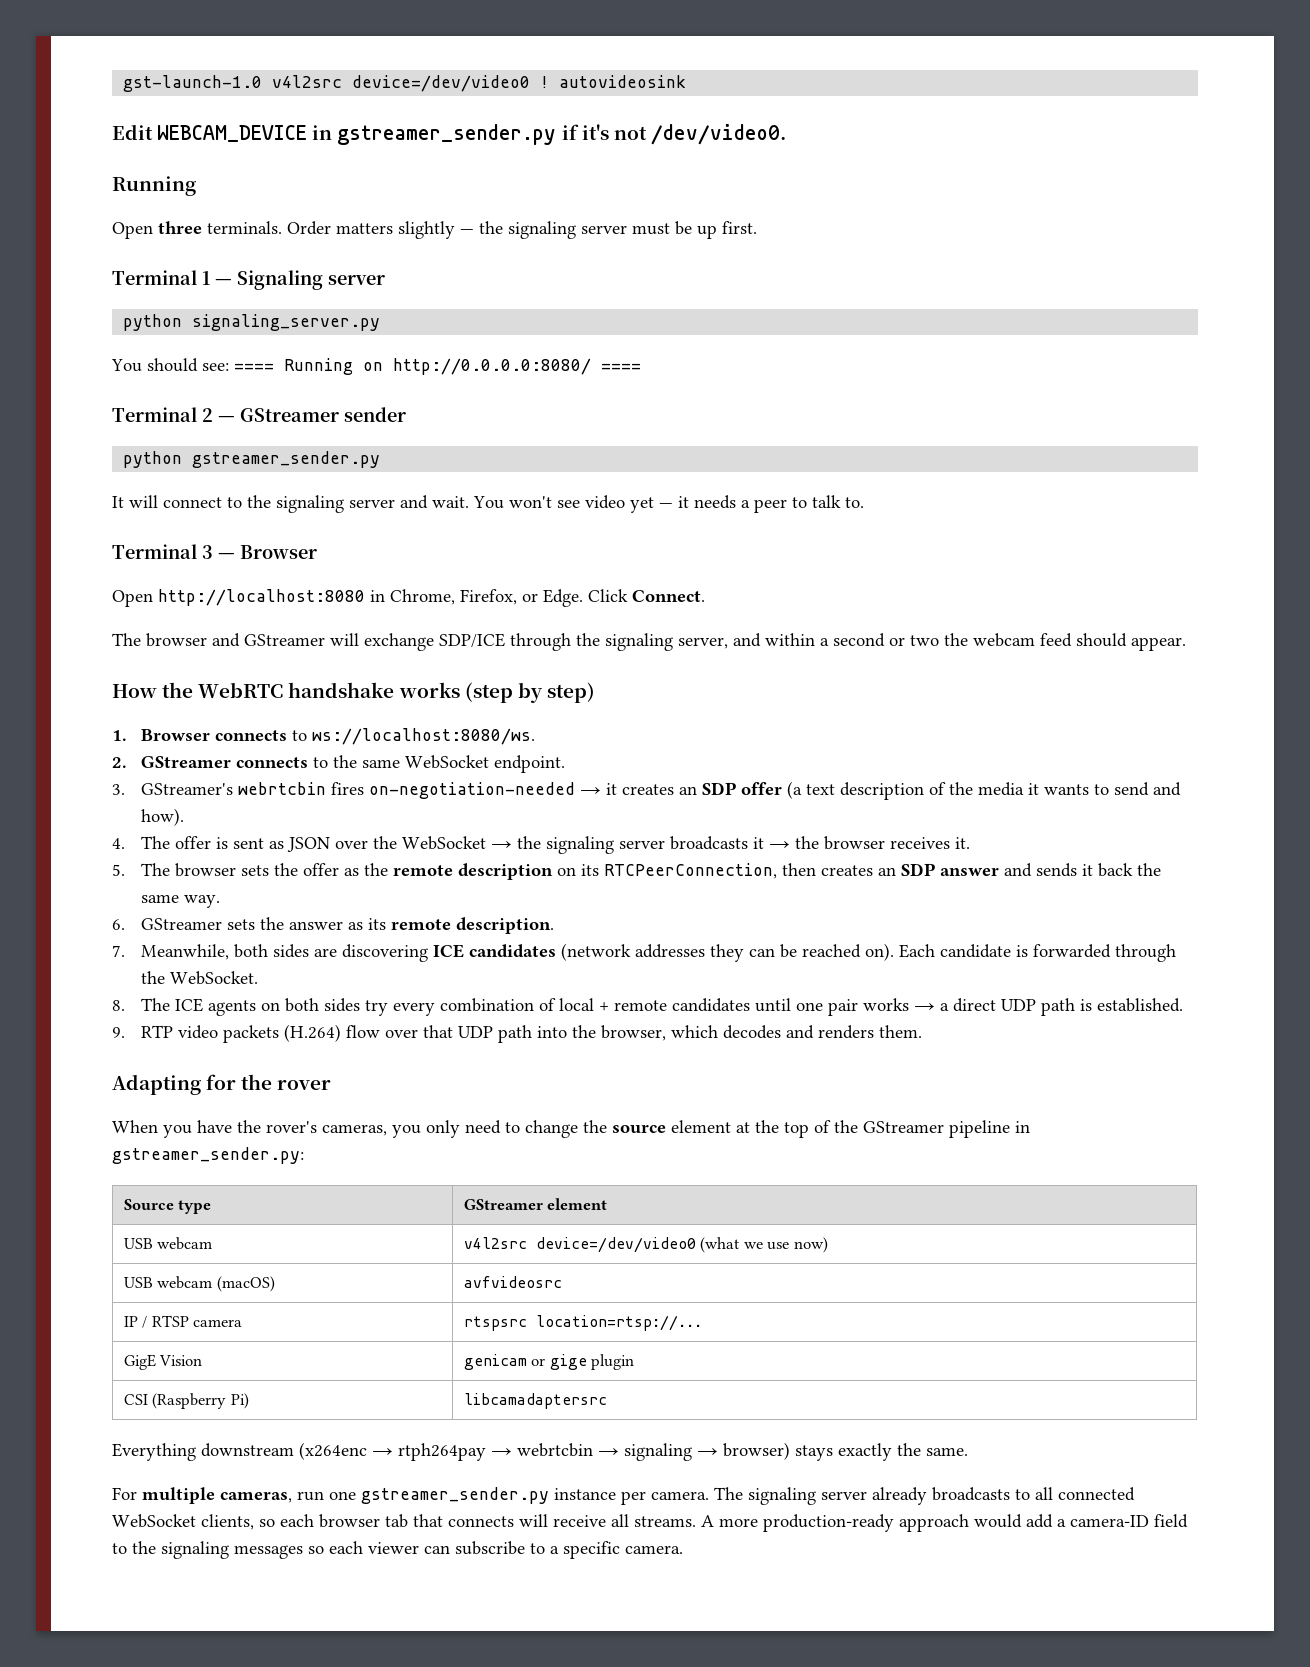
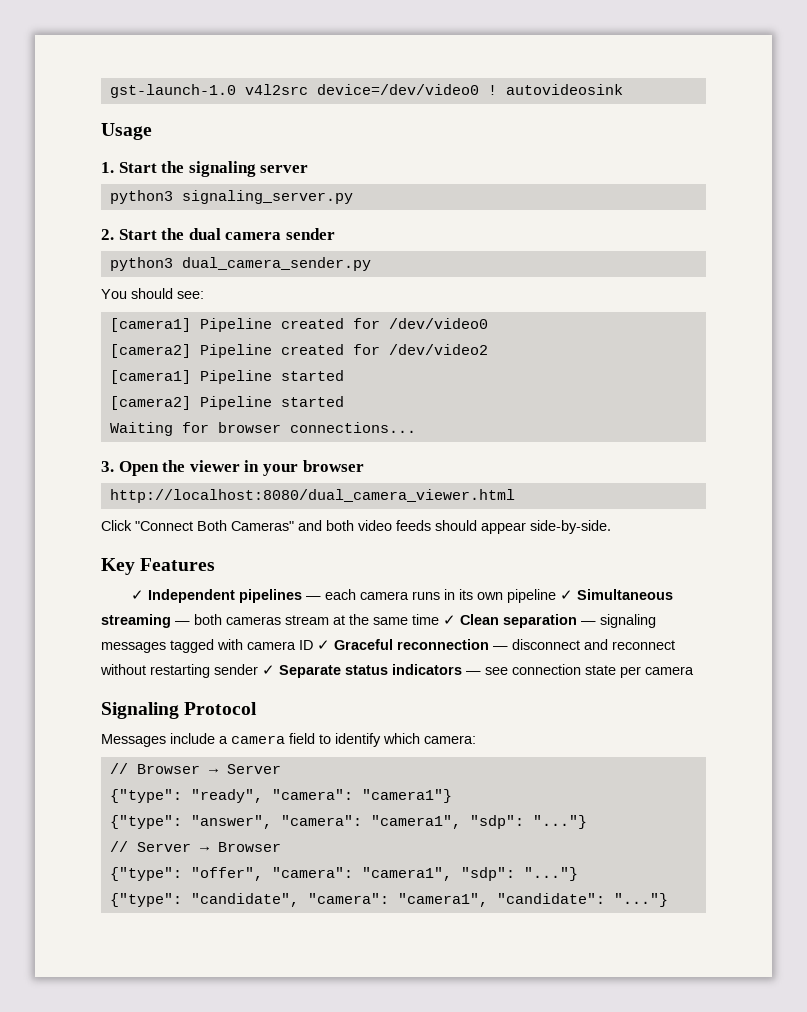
- Edit WEBCAM_DEVICE in gstreamer_sender.py if it's not /dev/video0.
- Running
- Open three terminals. Order matters slightly — the signaling server must be up first.
- Terminal 1 — Signaling server
- python signaling_server.py
- You should see: ==== Running on http://0.0.0.0:8080/ ====
- Terminal 2 — GStreamer sender
- python gstreamer_sender.py
- It will connect to the signaling server and wait. You won't see video yet — it needs a peer to talk to.
- Terminal 3 — Browser
- Open http://localhost:8080 in Chrome, Firefox, or Edge. Click Connect.
- The browser and GStreamer will exchange SDP/ICE through the signaling server, and within a second or two the webcam feed should appear.
- How the WebRTC handshake works (step by step)
- 1. Browser connects to ws://localhost:8080/ws.
- 2. GStreamer connects to the same WebSocket endpoint.
- 3. GStreamer's webrtcbin fires on-negotiation-needed → it creates an SDP offer (a text description of the media it wants to send and how).
- 4. The offer is sent as JSON over the WebSocket → the signaling server broadcasts it → the browser receives it.
- 5. The browser sets the offer as the remote description on its RTCPeerConnection, then creates an SDP answer and sends it back the same way.
- 6. GStreamer sets the answer as its remote description.
- 7. Meanwhile, both sides are discovering ICE candidates (network addresses they can be reached on). Each candidate is forwarded through the WebSocket.
- 8. The ICE agents on both sides try every combination of local + remote candidates until one pair works → a direct UDP path is established.
- 9. RTP video packets (H.264) flow over that UDP path into the browser, which decodes and renders them.
- Adapting for the rover
- When you have the rover's cameras, you only need to change the source element at the top of the GStreamer pipeline in gstreamer_sender.py:
- Source type | GStreamer element
- USB webcam | v4l2src device=/dev/video0 (what we use now)
- USB webcam (macOS) | avfvideosrc
- IP / RTSP camera | rtspsrc location=rtsp://...
- GigE Vision | genicam or gige plugin
- CSI (Raspberry Pi) | libcamadaptersrc
- Everything downstream (x264enc → rtph264pay → webrtcbin → signaling → browser) stays exactly the same.
- For multiple cameras, run one gstreamer_sender.py instance per camera. The signaling server already broadcasts to all connected WebSocket clients, so each browser tab that connects will receive all streams. A more production-ready approach would add a camera-ID field to the signaling messages so each viewer can subscribe to a specific camera.
+ Usage
+ 1. Start the signaling server
+ python3 signaling_server.py
+ 2. Start the dual camera sender
+ python3 dual_camera_sender.py
+ You should see:
+ [camera1] Pipeline created for /dev/video0
+ [camera2] Pipeline created for /dev/video2
+ [camera1] Pipeline started
+ [camera2] Pipeline started
+ Waiting for browser connections...
+ 3. Open the viewer in your browser
+ http://localhost:8080/dual_camera_viewer.html
+ Click "Connect Both Cameras" and both video feeds should appear side-by-side.
+ Key Features
+ ✓ Independent pipelines — each camera runs in its own pipeline ✓ Simultaneous streaming — both cameras stream at the same time ✓ Clean separation — signaling messages tagged with camera ID ✓ Graceful reconnection — disconnect and reconnect without restarting sender ✓ Separate status indicators — see connection state per camera
+ Signaling Protocol
+ Messages include a camera field to identify which camera:
+ // Browser → Server
+ {"type": "ready", "camera": "camera1"}
+ {"type": "answer", "camera": "camera1", "sdp": "..."}
+ // Server → Browser
+ {"type": "offer", "camera": "camera1", "sdp": "..."}
+ {"type": "candidate", "camera": "camera1", "candidate": "..."}

